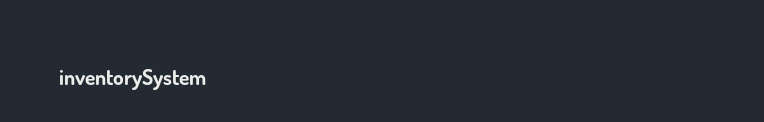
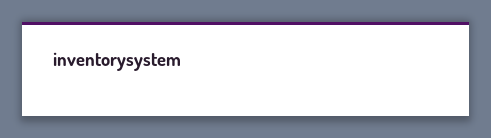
- inventorySystem
+ inventorysystem

